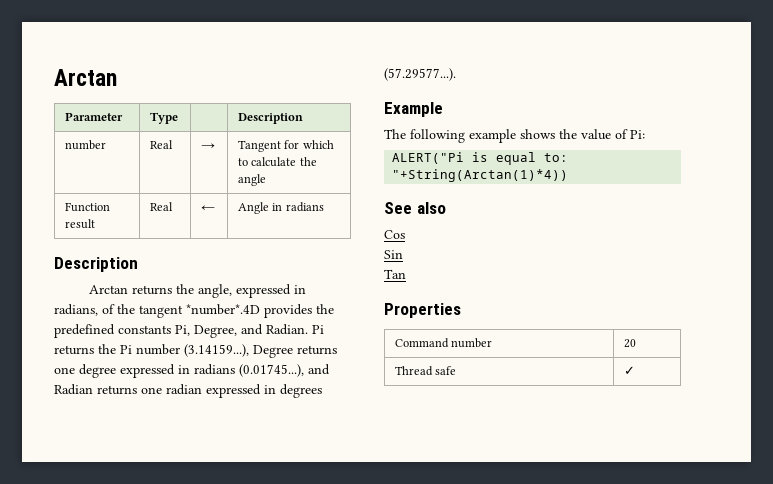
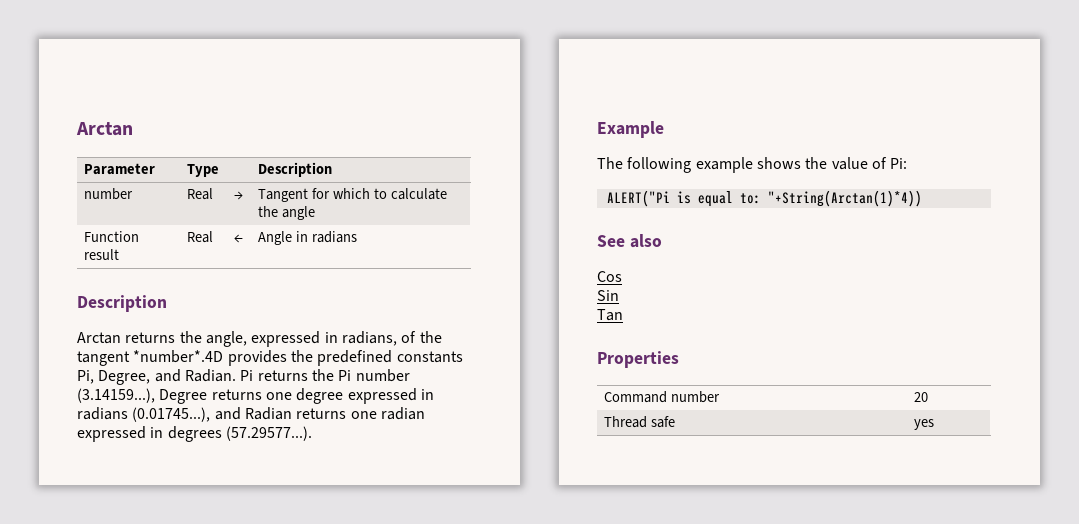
- Thread safe | ✓
+ Thread safe | yes

